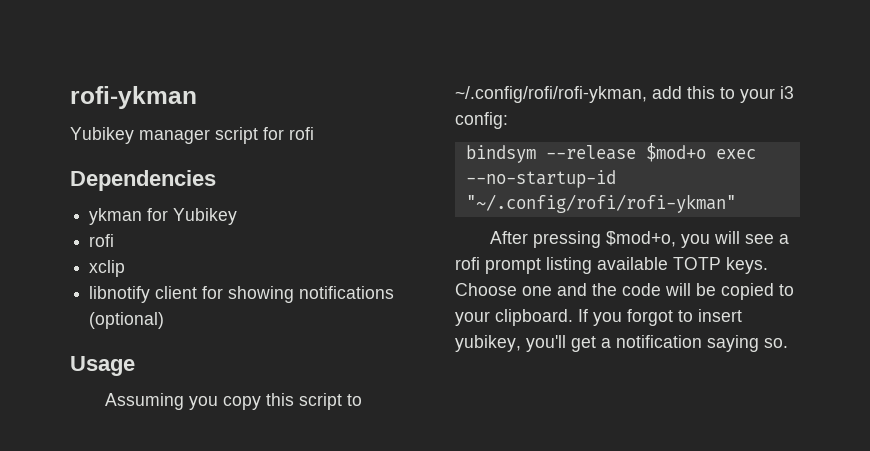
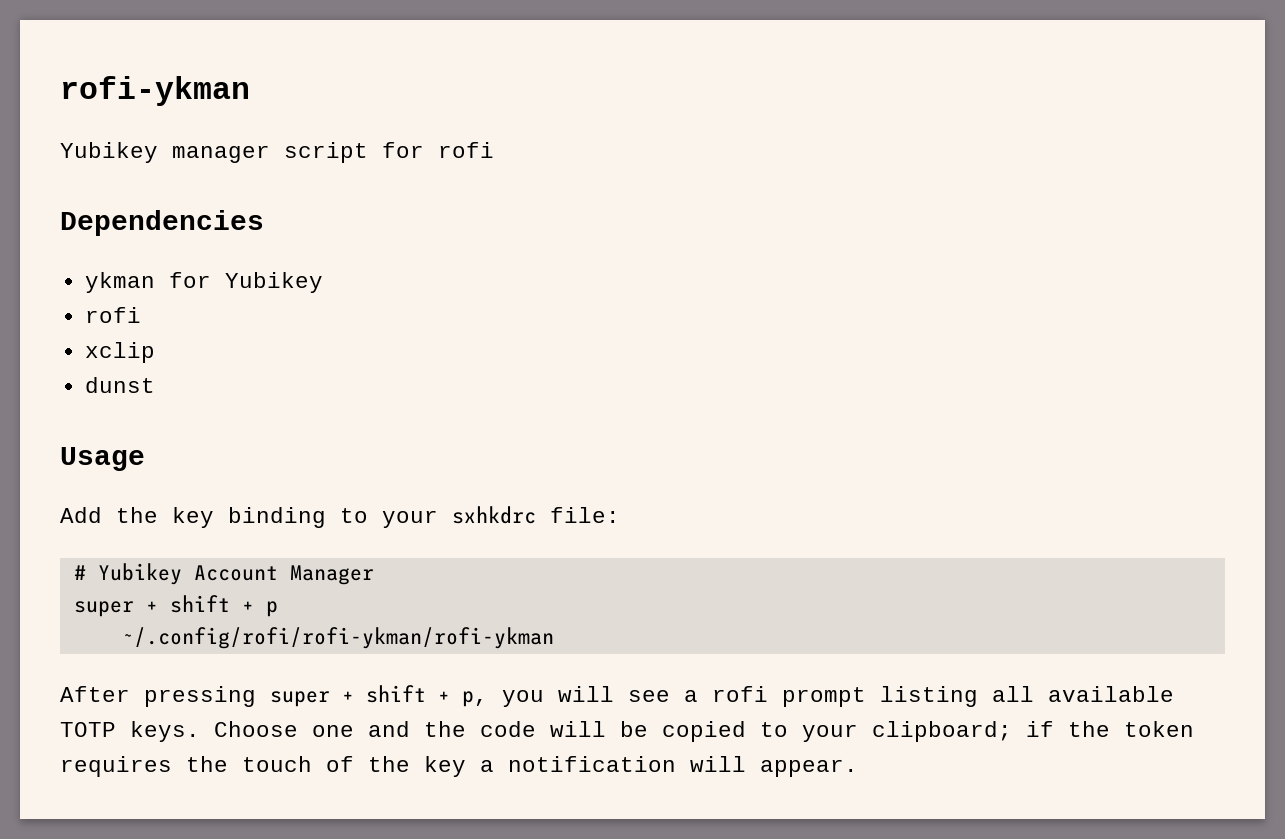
- libnotify client for showing notifications (optional)
+ dunst
  Usage
- Assuming you copy this script to ~/.config/rofi/rofi-ykman, add this to your i3 config:
- bindsym --release $mod+o exec --no-startup-id "~/.config/rofi/rofi-ykman"
- After pressing $mod+o, you will see a rofi prompt listing available TOTP keys.
+ Add the key binding to your sxhkdrc file:
+ # Yubikey Account Manager
+ super + shift + p
+ ~/.config/rofi/rofi-ykman/rofi-ykman
+ After pressing super + shift + p, you will see a rofi prompt listing all available TOTP keys.
- Choose one and the code will be copied to your clipboard. If you forgot to insert yubikey, you'll get a notification saying so.
+ Choose one and the code will be copied to your clipboard; if the token requires the touch of the key a notification will appear.

